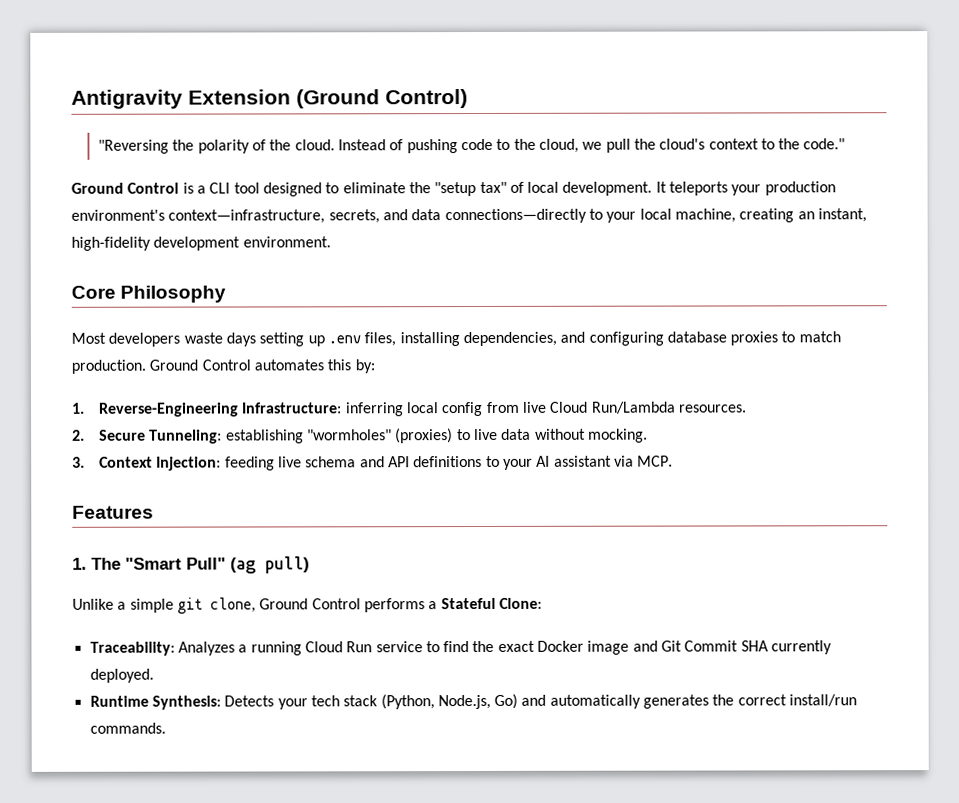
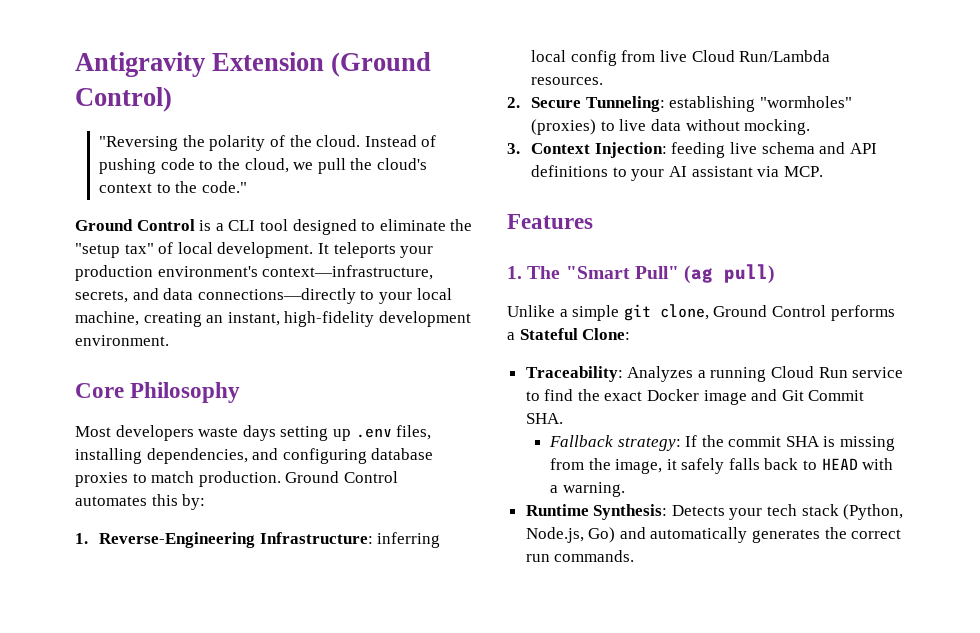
- Traceability: Analyzes a running Cloud Run service to find the exact Docker image and Git Commit SHA currently deployed.
+ Traceability: Analyzes a running Cloud Run service to find the exact Docker image and Git Commit SHA.
+ Fallback strategy: If the commit SHA is missing from the image, it safely falls back to HEAD with a warning.
- Runtime Synthesis: Detects your tech stack (Python, Node.js, Go) and automatically generates the correct install/run commands.
+ Runtime Synthesis: Detects your tech stack (Python, Node.js, Go) and automatically generates the correct run commands.

